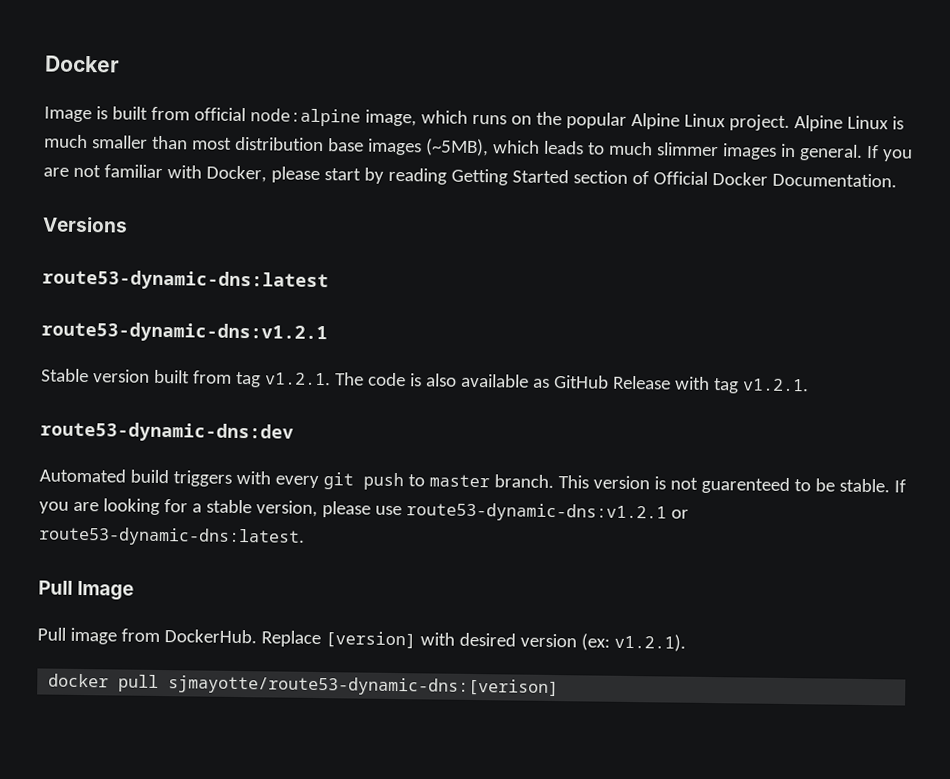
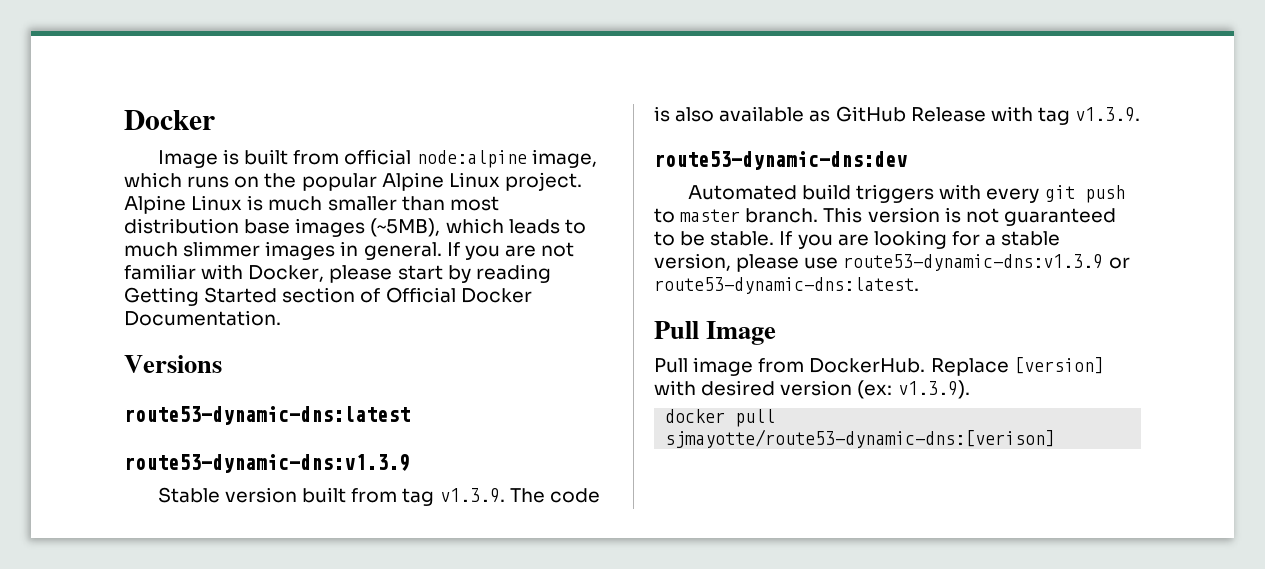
  route53-dynamic-dns:latest
- route53-dynamic-dns:v1.2.1
+ route53-dynamic-dns:v1.3.9
- Stable version built from tag v1.2.1. The code is also available as GitHub Release with tag v1.2.1.
+ Stable version built from tag v1.3.9. The code is also available as GitHub Release with tag v1.3.9.
- This version is not guarenteed to be stable.
+ This version is not guaranteed to be stable.
- If you are looking for a stable version, please use route53-dynamic-dns:v1.2.1 or route53-dynamic-dns:latest.
+ If you are looking for a stable version, please use route53-dynamic-dns:v1.3.9 or route53-dynamic-dns:latest.
- Replace [version] with desired version (ex: v1.2.1).
+ Replace [version] with desired version (ex: v1.3.9).

